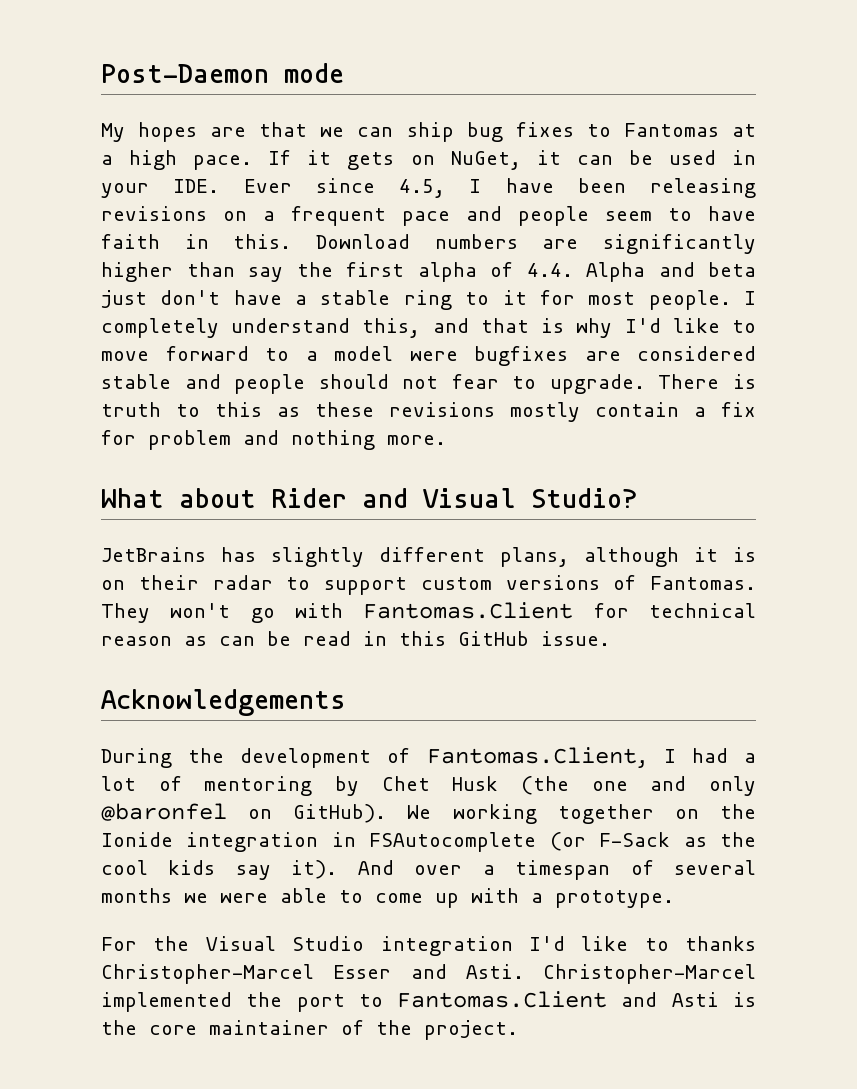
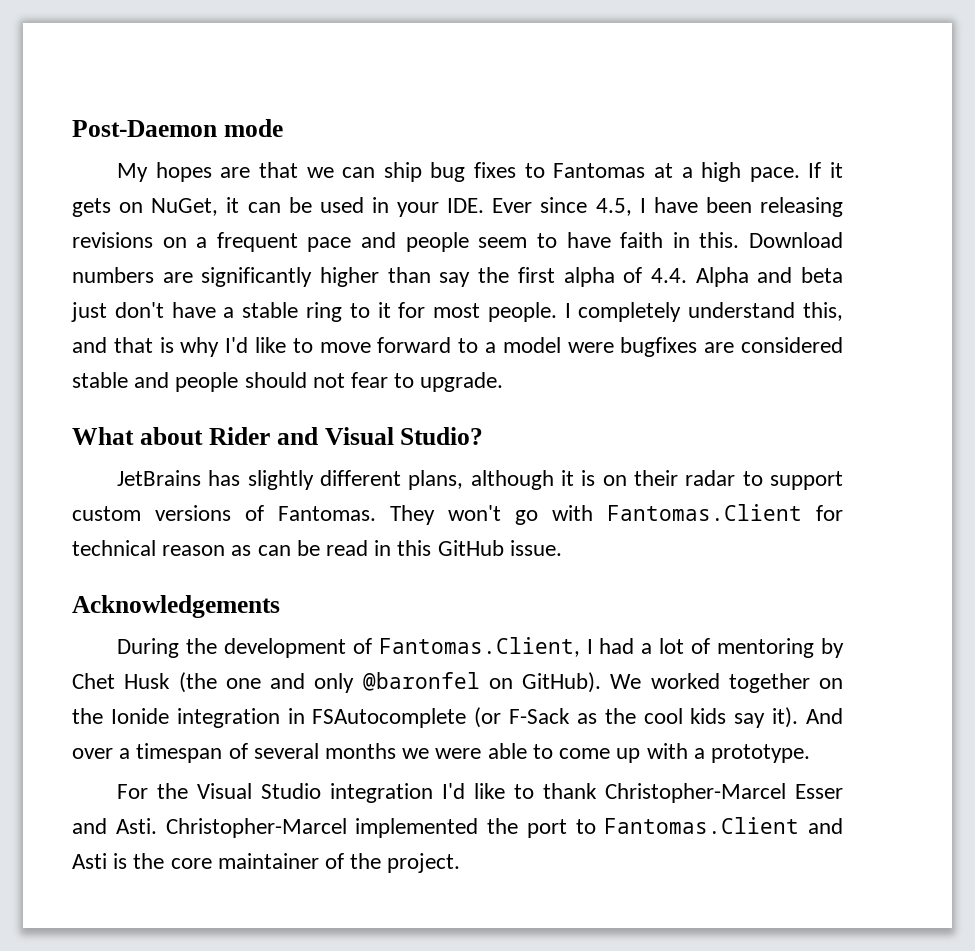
- There is truth to this as these revisions mostly contain a fix for problem and nothing more.
- We working together on the Ionide integration in FSAutocomplete (or F-Sack as the cool kids say it).
+ We worked together on the Ionide integration in FSAutocomplete (or F-Sack as the cool kids say it).
- For the Visual Studio integration I'd like to thanks Christopher-Marcel Esser and Asti.
+ For the Visual Studio integration I'd like to thank Christopher-Marcel Esser and Asti.

